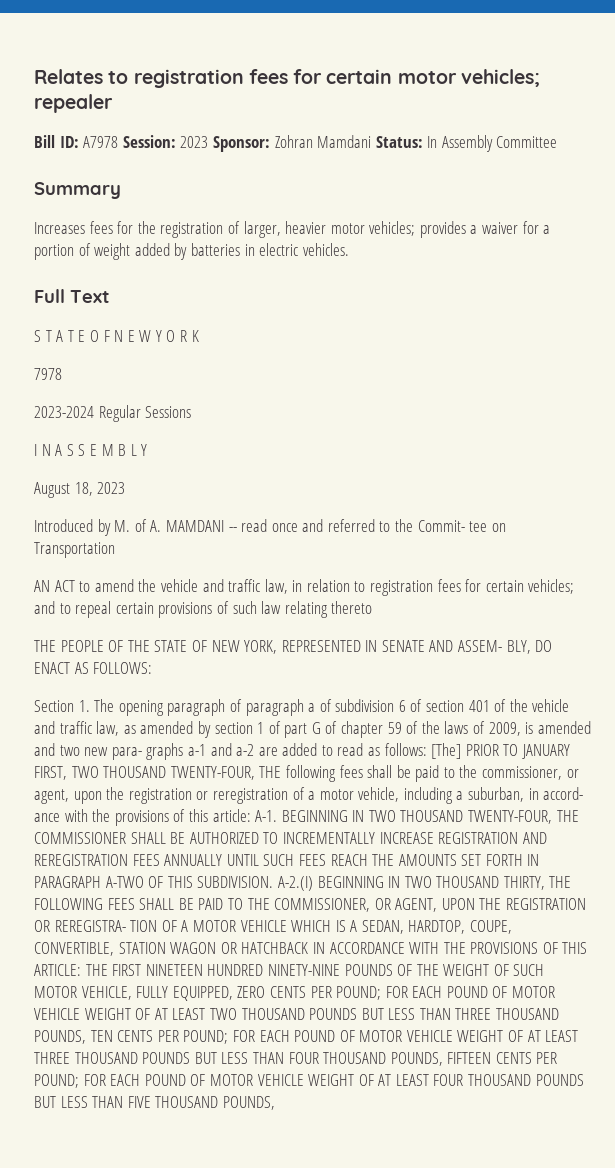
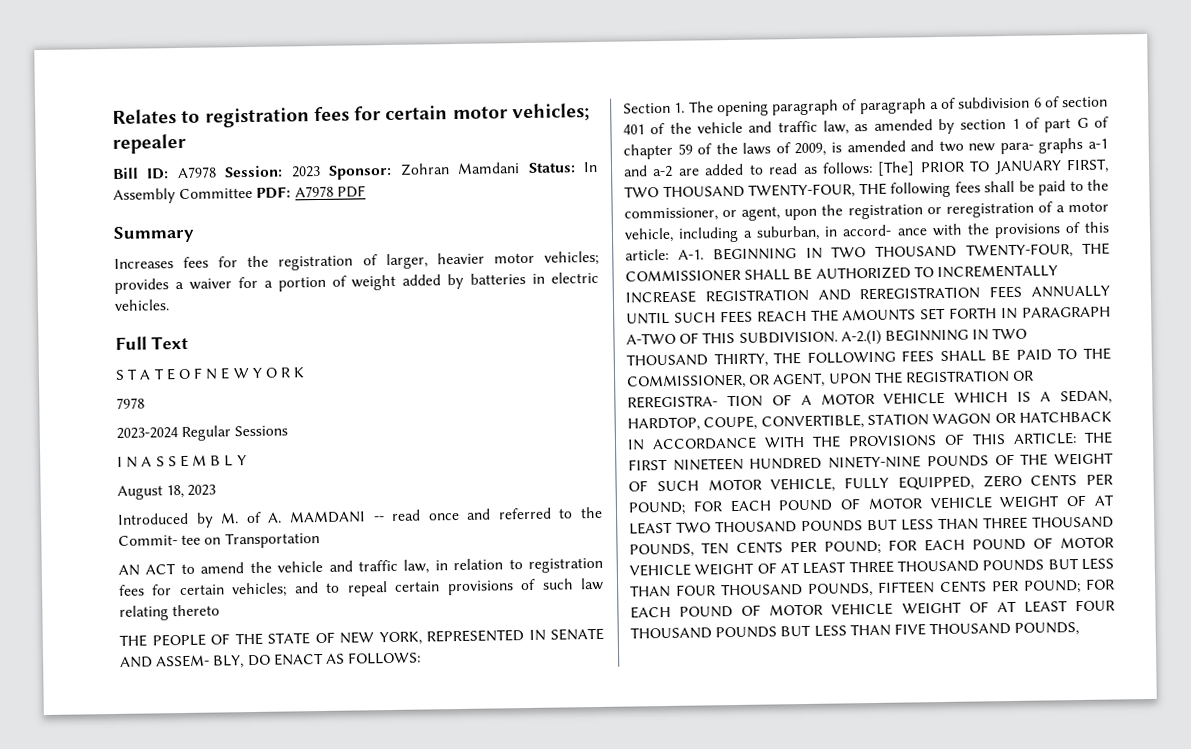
- Bill ID: A7978 Session: 2023 Sponsor: Zohran Mamdani Status: In Assembly Committee
+ Bill ID: A7978 Session: 2023 Sponsor: Zohran Mamdani Status: In Assembly Committee PDF: A7978 PDF

